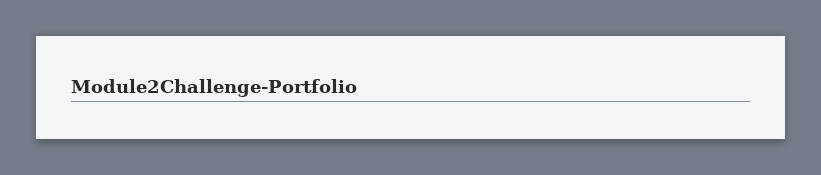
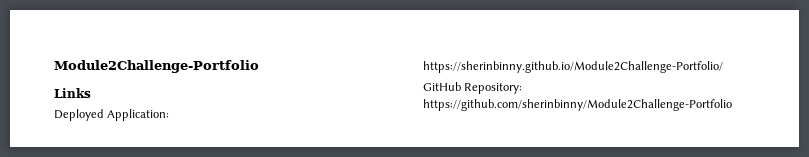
+ Links
+ Deployed Application: https://sherinbinny.github.io/Module2Challenge-Portfolio/
+ GitHub Repository: https://github.com/sherinbinny/Module2Challenge-Portfolio

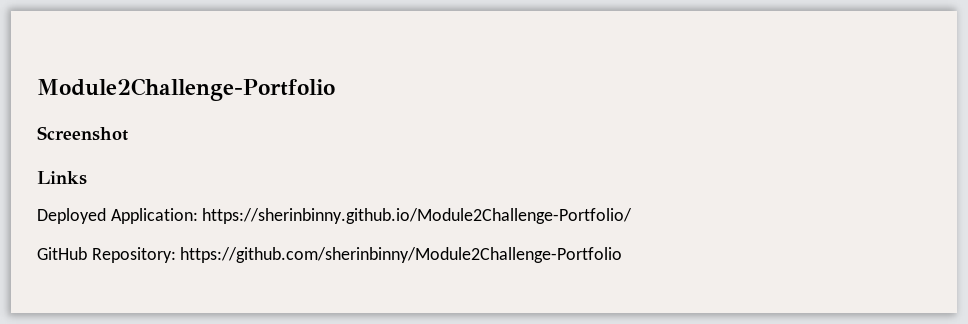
+ Screenshot

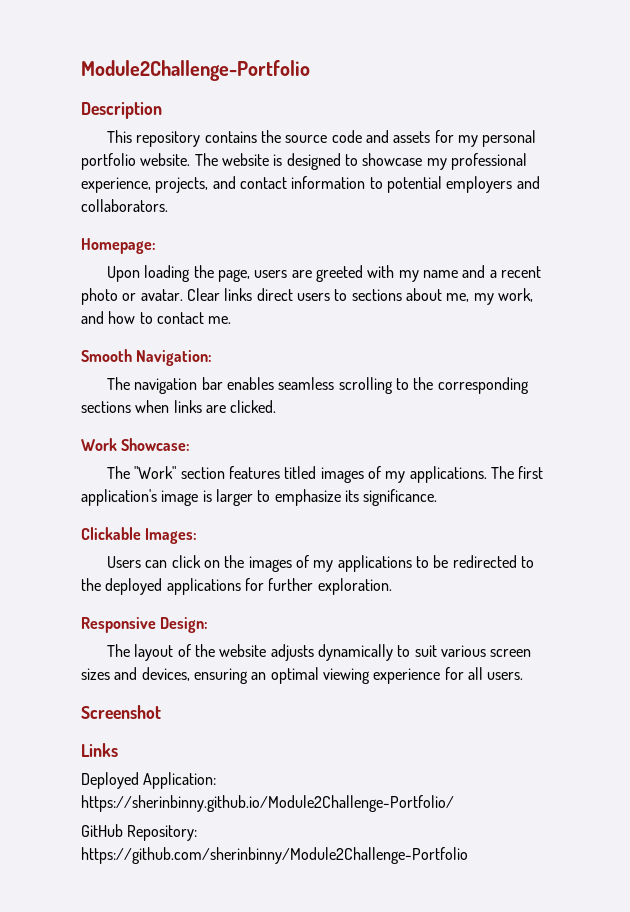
+ Description
+ This repository contains the source code and assets for my personal portfolio website. The website is designed to showcase my professional experience, projects, and contact information to potential employers and collaborators.
+ Homepage:
+ Upon loading the page, users are greeted with my name and a recent photo or avatar. Clear links direct users to sections about me, my work, and how to contact me.
+ Smooth Navigation:
+ The navigation bar enables seamless scrolling to the corresponding sections when links are clicked.
+ Work Showcase:
+ The "Work" section features titled images of my applications. The first application's image is larger to emphasize its significance.
+ Clickable Images:
+ Users can click on the images of my applications to be redirected to the deployed applications for further exploration.
+ Responsive Design:
+ The layout of the website adjusts dynamically to suit various screen sizes and devices, ensuring an optimal viewing experience for all users.

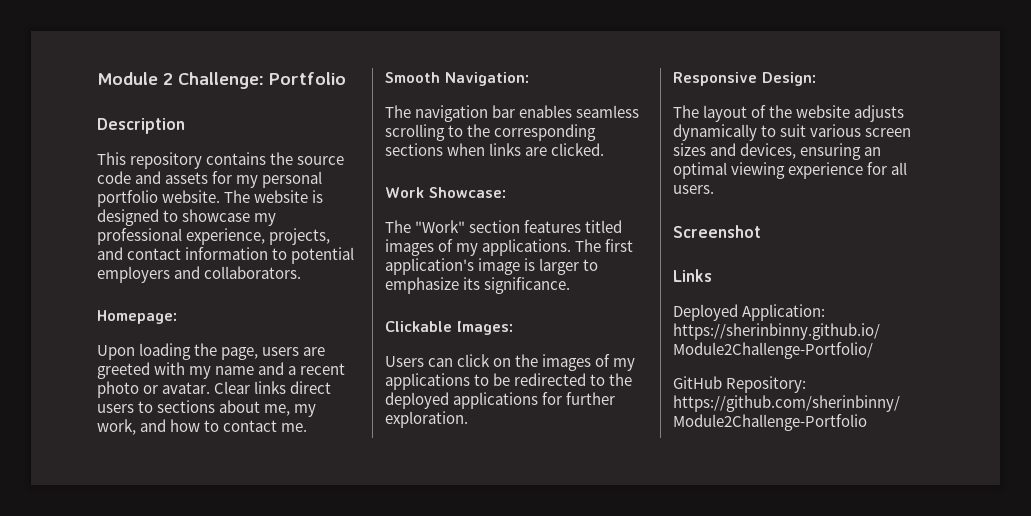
- Module2Challenge-Portfolio
+ Module 2 Challenge: Portfolio

